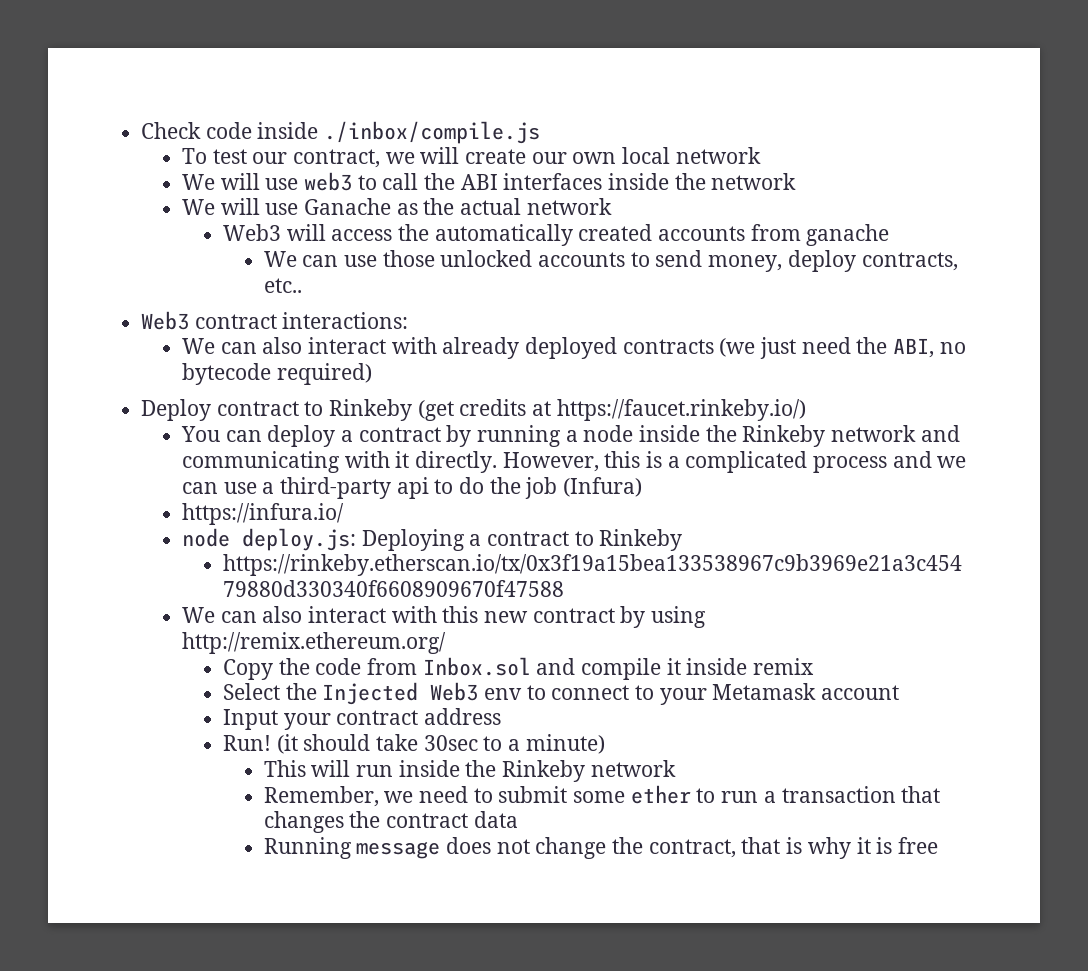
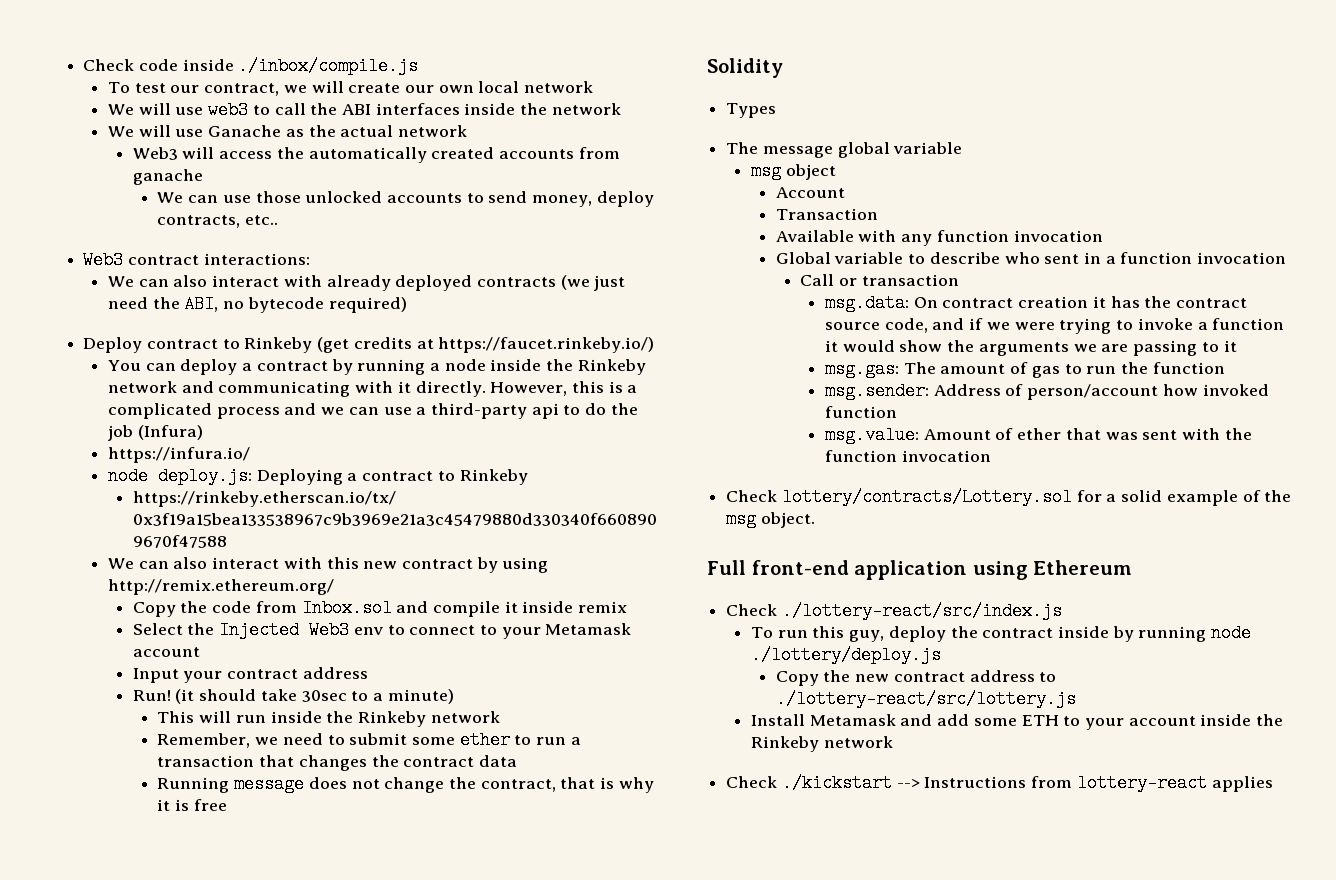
+ Solidity
+ Types
+ The message global variable
+ msg object
+ Account
+ Transaction
+ Available with any function invocation
+ Global variable to describe who sent in a function invocation
+ Call or transaction
+ msg.data: On contract creation it has the contract source code, and if we were trying to invoke a function it would show the arguments we are passing to it
+ msg.gas: The amount of gas to run the function
+ msg.sender: Address of person/account how invoked function
+ msg.value: Amount of ether that was sent with the function invocation
+ Check lottery/contracts/Lottery.sol for a solid example of the msg object.
+ Full front-end application using Ethereum
+ Check ./lottery-react/src/index.js
+ To run this guy, deploy the contract inside by running node ./lottery/deploy.js
+ Copy the new contract address to ./lottery-react/src/lottery.js
+ Install Metamask and add some ETH to your account inside the Rinkeby network
+ Check ./kickstart --> Instructions from lottery-react applies

